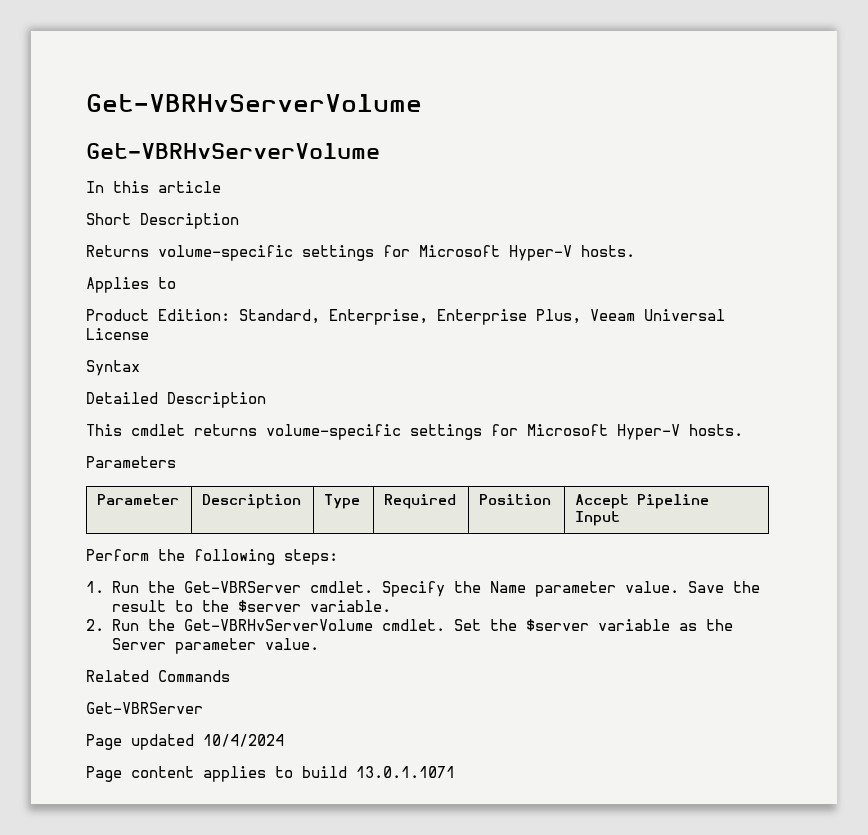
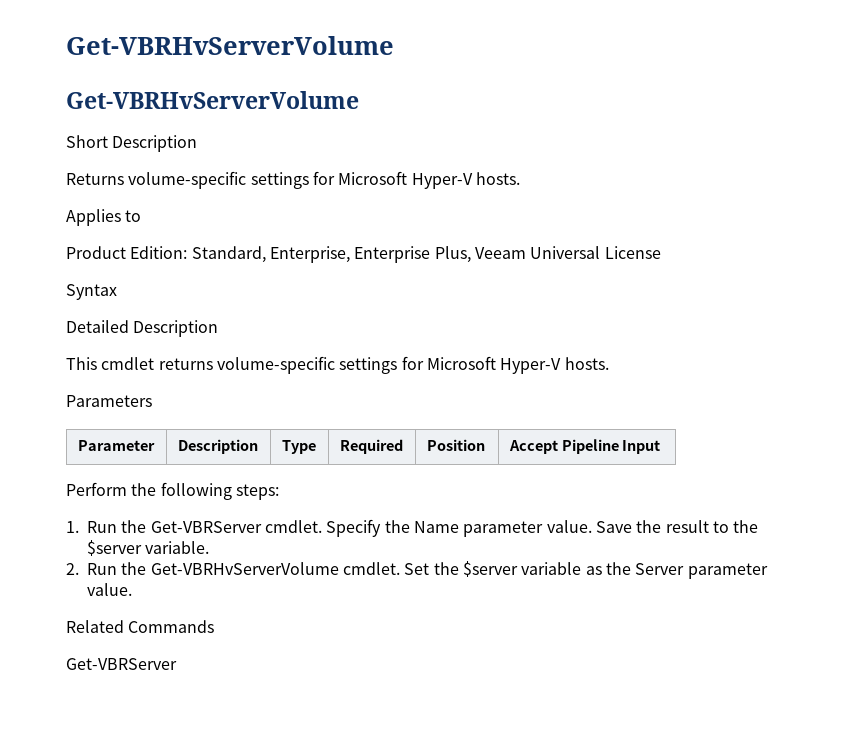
- In this article
- Page updated 10/4/2024
- Page content applies to build 13.0.1.1071

